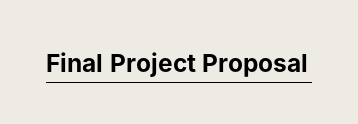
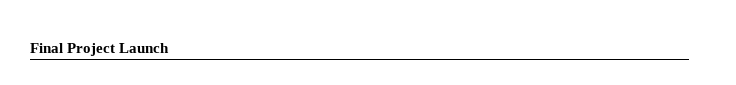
- Final Project Proposal
+ Final Project Launch

